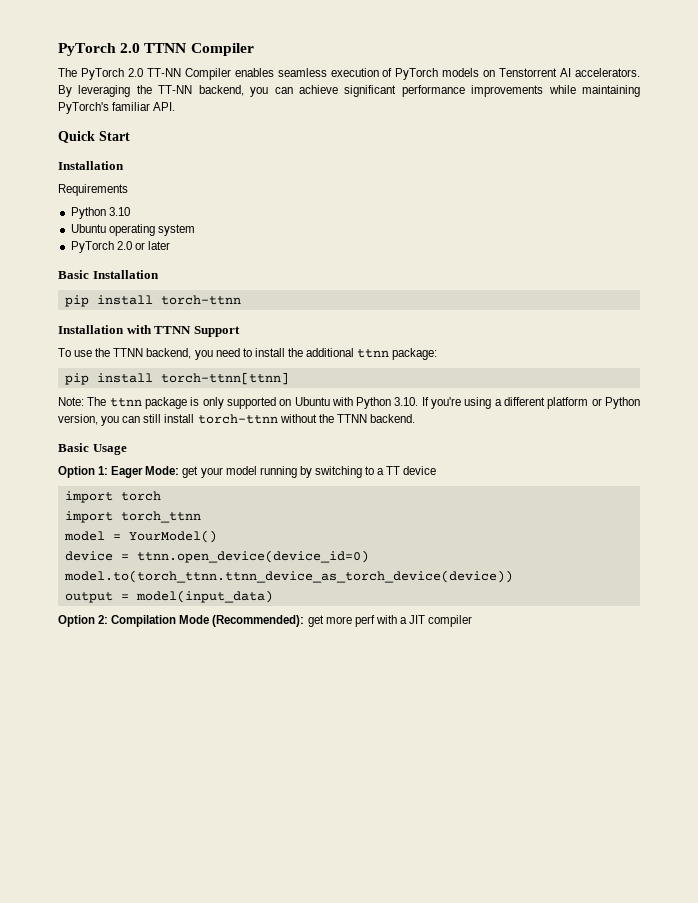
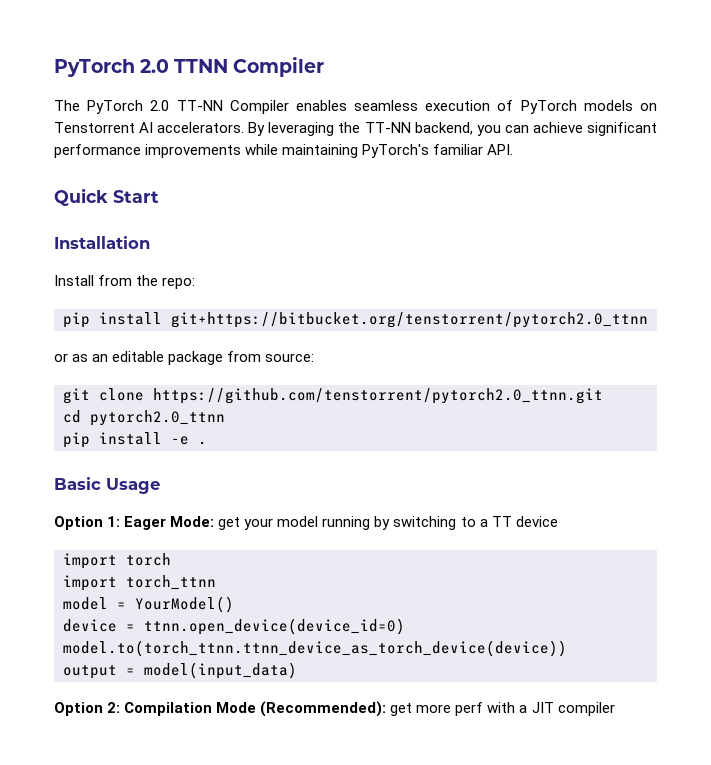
- Requirements
- Python 3.10
- Ubuntu operating system
- PyTorch 2.0 or later
- Basic Installation
- pip install torch-ttnn
- Installation with TTNN Support
- To use the TTNN backend, you need to install the additional ttnn package:
- pip install torch-ttnn[ttnn]
- Note: The ttnn package is only supported on Ubuntu with Python 3.10. If you're using a different platform or Python version, you can still install torch-ttnn without the TTNN backend.
+ Install from the repo:
+ pip install git+https://bitbucket.org/tenstorrent/pytorch2.0_ttnn
+ or as an editable package from source:
+ git clone https://github.com/tenstorrent/pytorch2.0_ttnn.git
+ cd pytorch2.0_ttnn
+ pip install -e .

